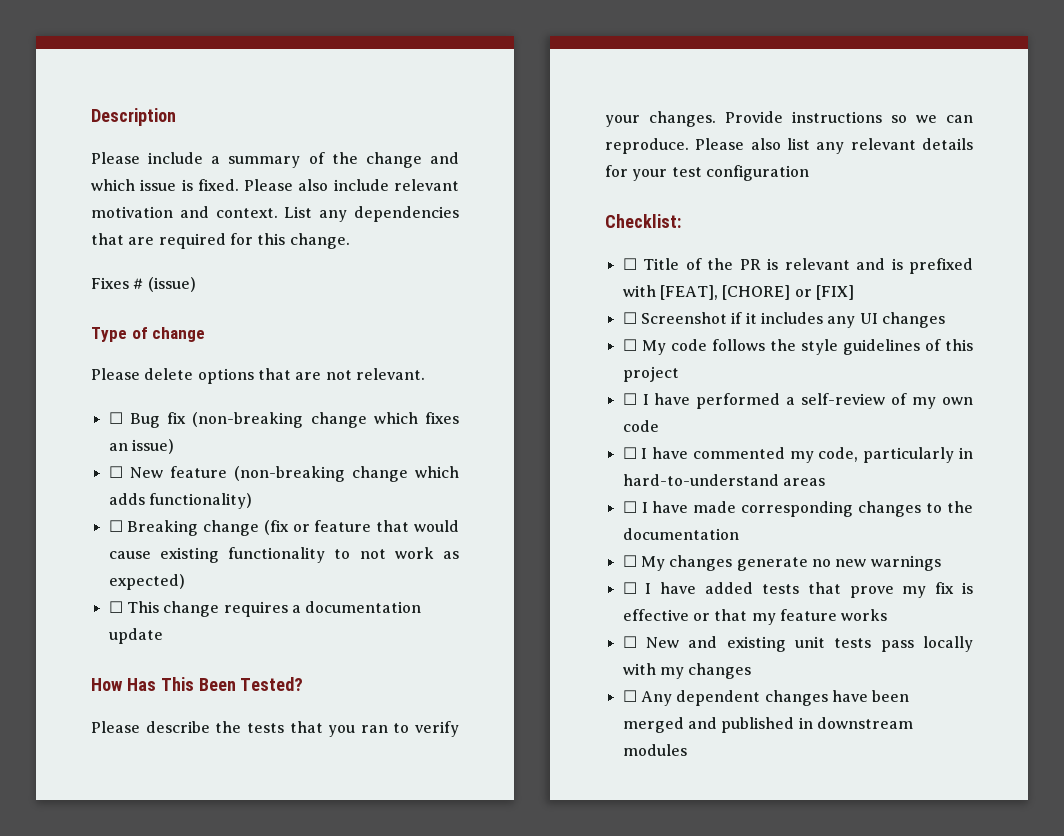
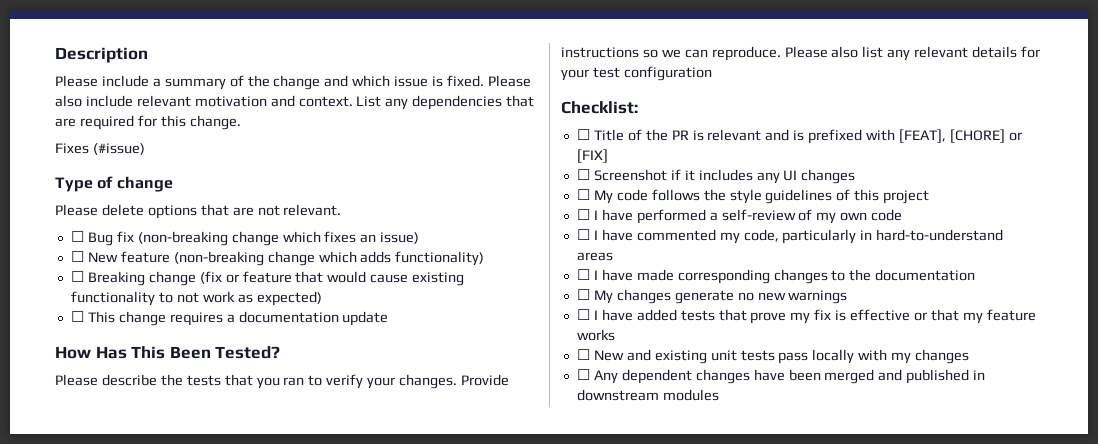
- Fixes # (issue)
+ Fixes (#issue)

